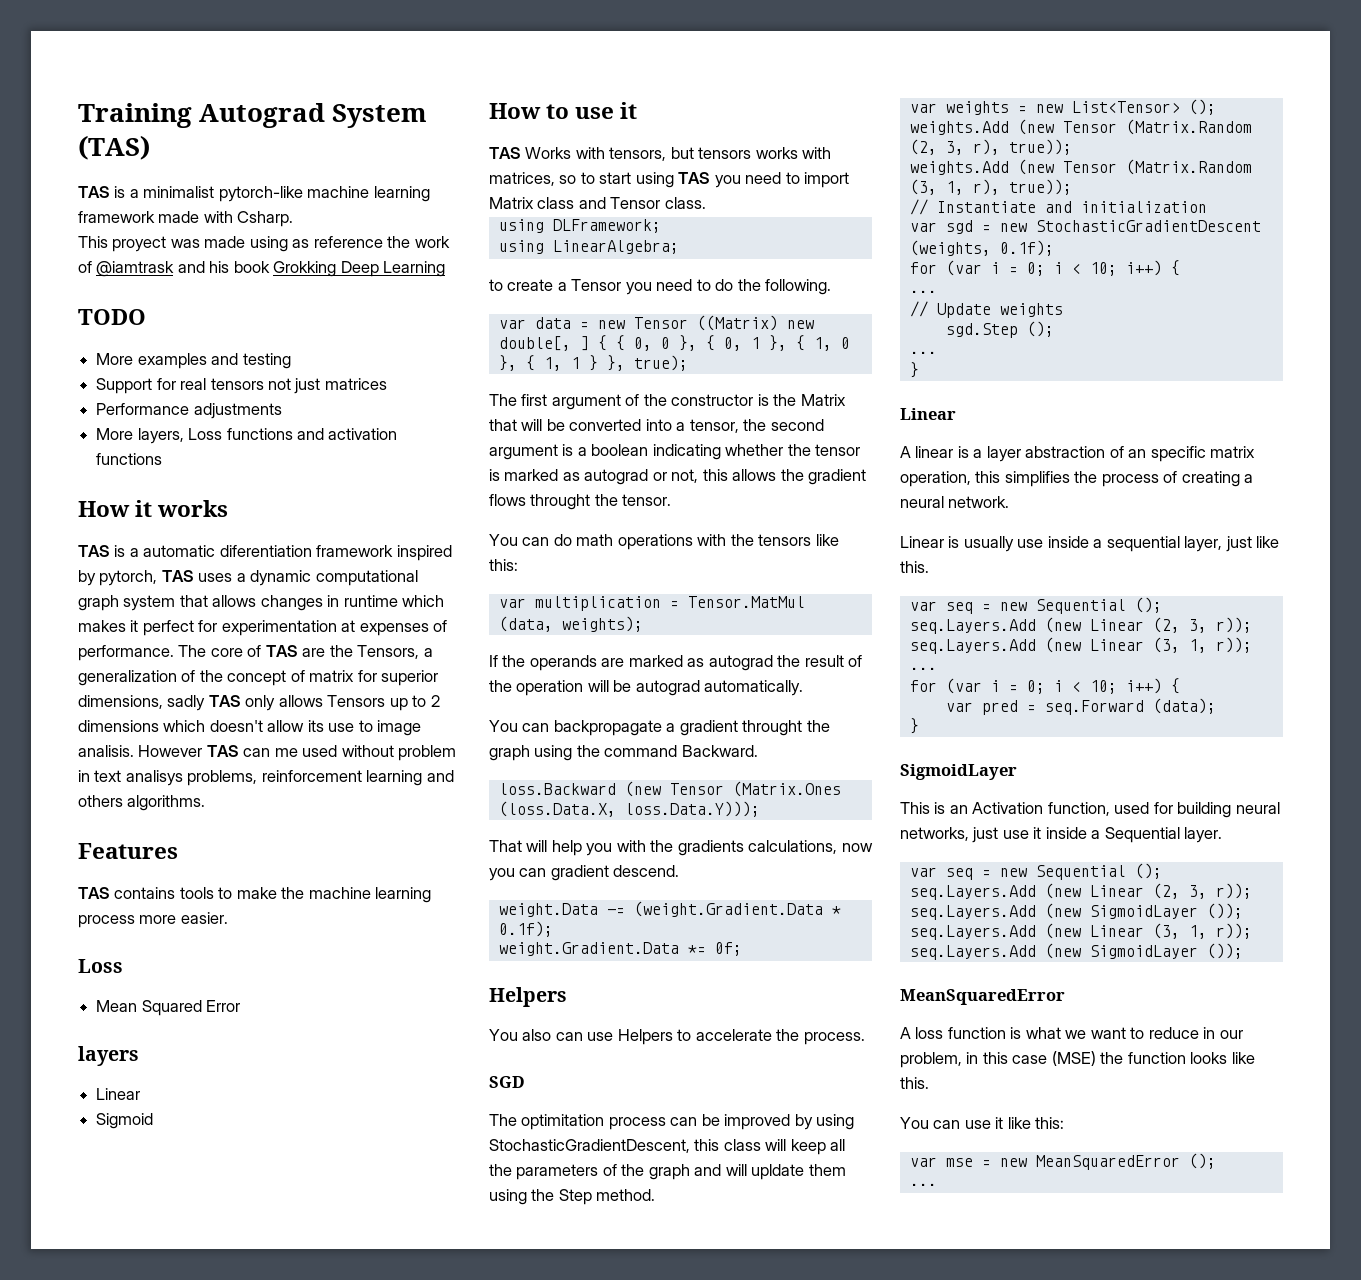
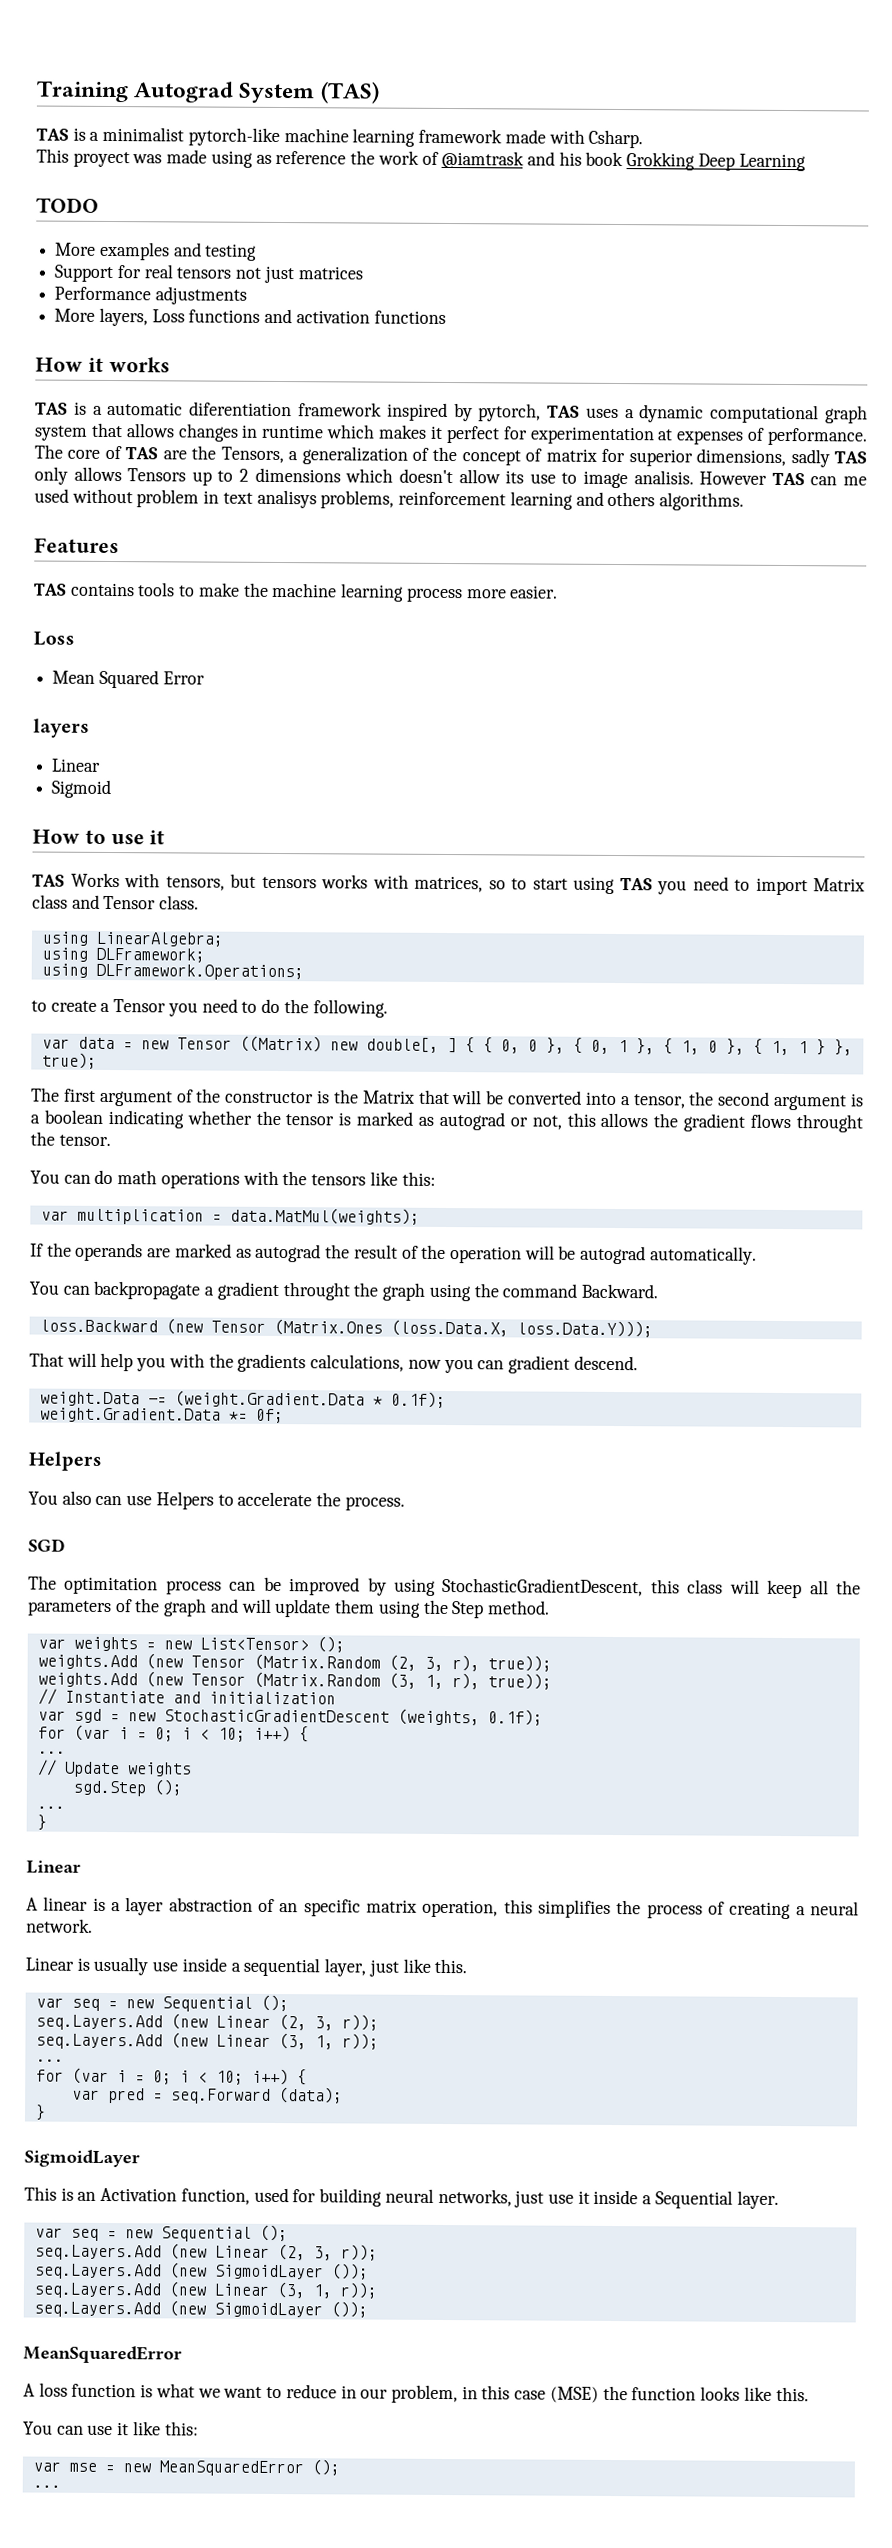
+ using LinearAlgebra;
- using LinearAlgebra;
+ using DLFramework.Operations;
- var multiplication = Tensor.MatMul (data, weights);
+ var multiplication = data.MatMul(weights);

